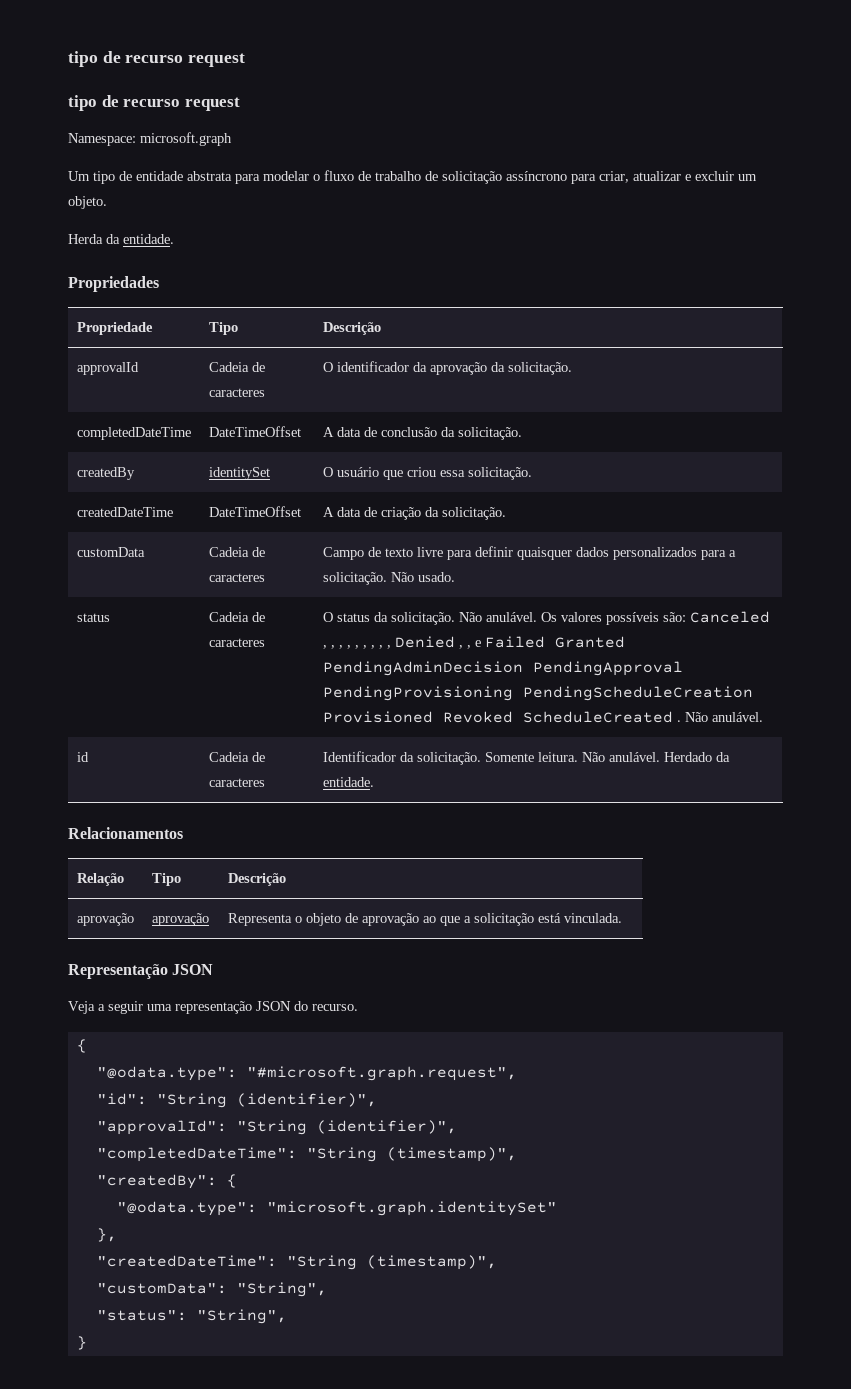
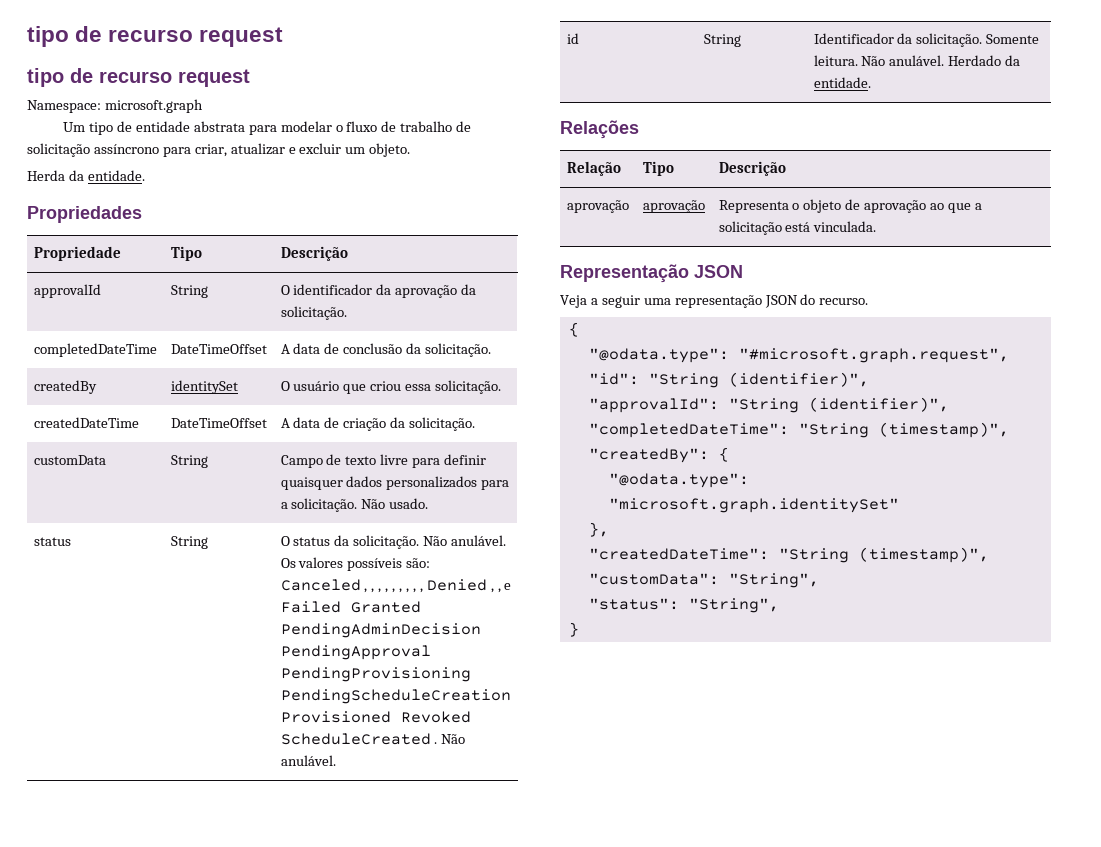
- approvalId | Cadeia de caracteres | O identificador da aprovação da solicitação.
+ approvalId | String | O identificador da aprovação da solicitação.
- customData | Cadeia de caracteres | Campo de texto livre para definir quaisquer dados personalizados para a solicitação. Não usado.
+ customData | String | Campo de texto livre para definir quaisquer dados personalizados para a solicitação. Não usado.
- status | Cadeia de caracteres | O status da solicitação. Não anulável. Os valores possíveis são: Canceled , , , , , , , , , Denied , , e Failed Granted PendingAdminDecision PendingApproval PendingProvisioning PendingScheduleCreation Provisioned Revoked ScheduleCreated . Não anulável.
+ status | String | O status da solicitação. Não anulável. Os valores possíveis são: Canceled , , , , , , , , , Denied , , e Failed Granted PendingAdminDecision PendingApproval PendingProvisioning PendingScheduleCreation Provisioned Revoked ScheduleCreated . Não anulável.
- id | Cadeia de caracteres | Identificador da solicitação. Somente leitura. Não anulável. Herdado da entidade.
+ id | String | Identificador da solicitação. Somente leitura. Não anulável. Herdado da entidade.
- Relacionamentos
+ Relações

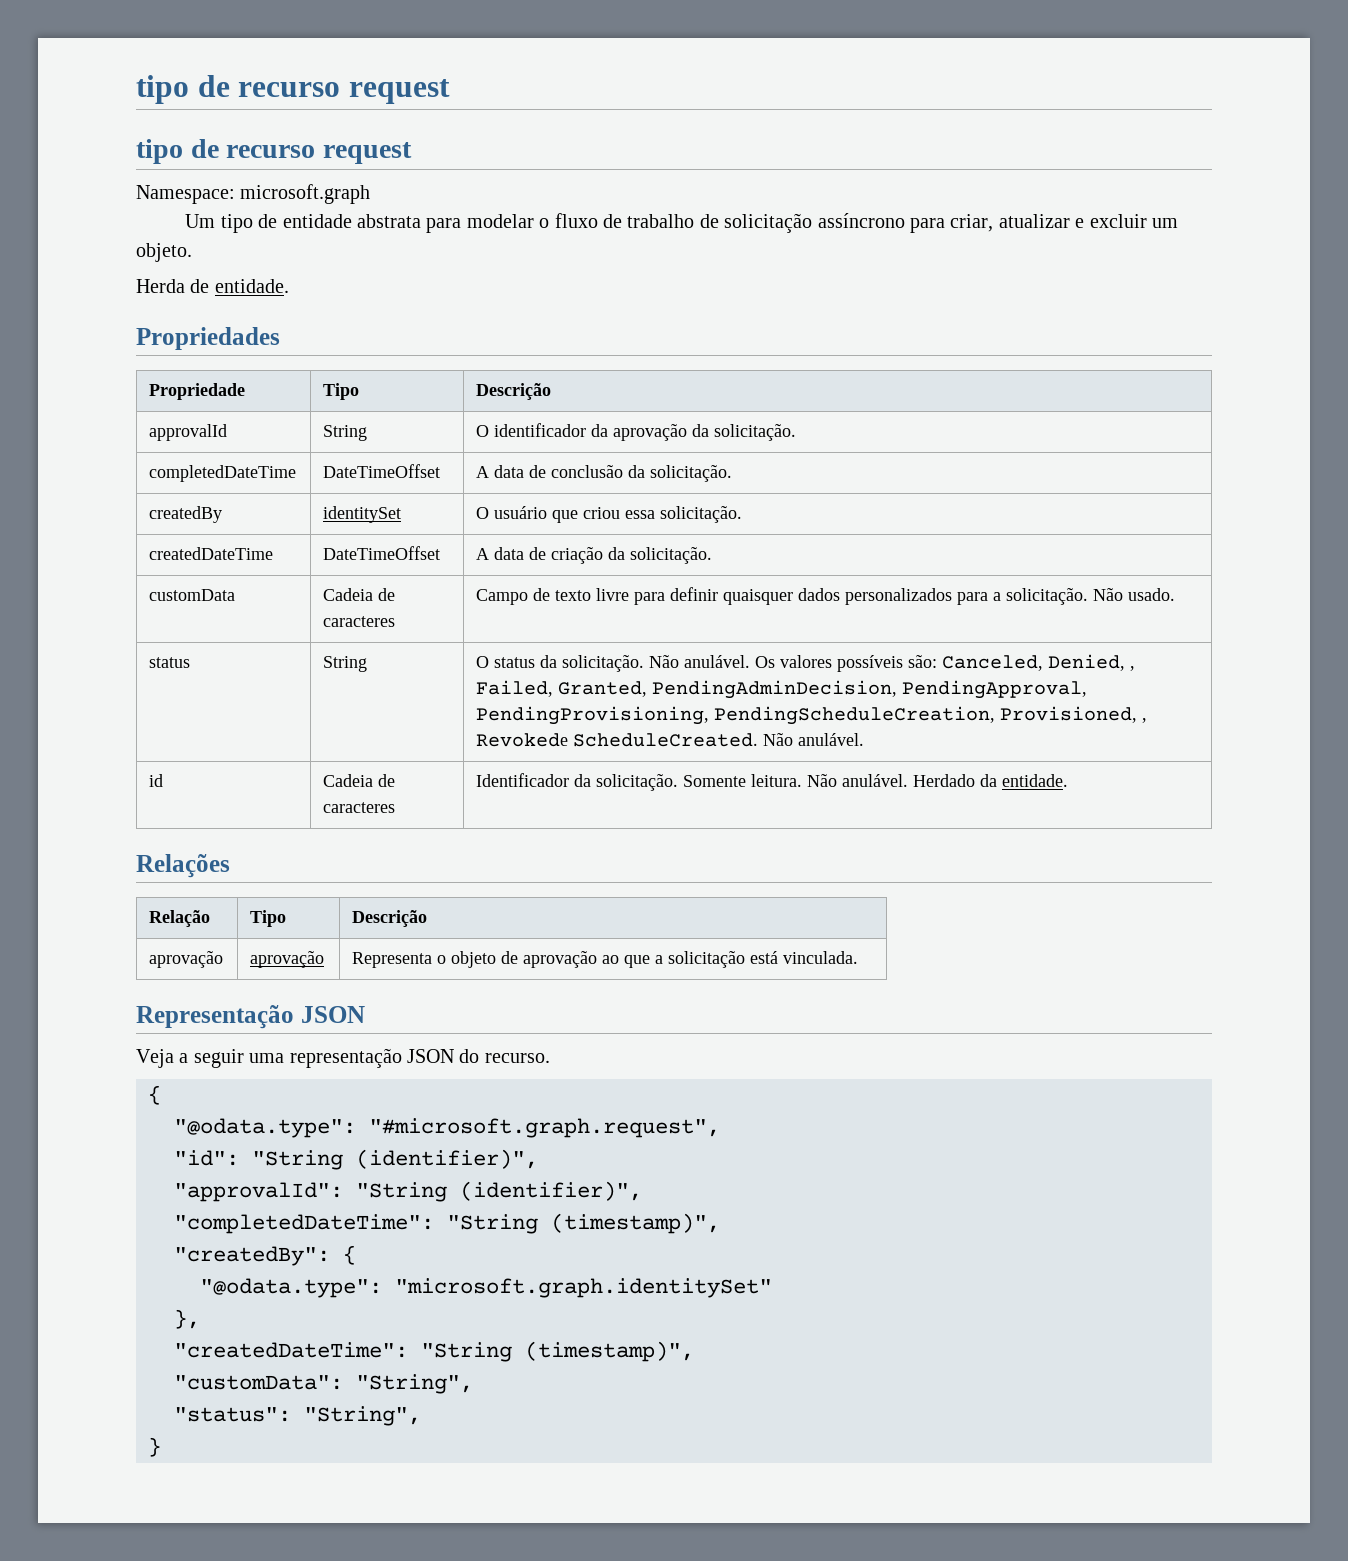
- Herda da entidade.
+ Herda de entidade.
- customData | String | Campo de texto livre para definir quaisquer dados personalizados para a solicitação. Não usado.
+ customData | Cadeia de caracteres | Campo de texto livre para definir quaisquer dados personalizados para a solicitação. Não usado.
- status | String | O status da solicitação. Não anulável. Os valores possíveis são: Canceled , , , , , , , , , Denied , , e Failed Granted PendingAdminDecision PendingApproval PendingProvisioning PendingScheduleCreation Provisioned Revoked ScheduleCreated . Não anulável.
+ status | String | O status da solicitação. Não anulável. Os valores possíveis são: Canceled, Denied, , Failed, Granted, PendingAdminDecision, PendingApproval, PendingProvisioning, PendingScheduleCreation, Provisioned, , Revokede ScheduleCreated. Não anulável.
- id | String | Identificador da solicitação. Somente leitura. Não anulável. Herdado da entidade.
+ id | Cadeia de caracteres | Identificador da solicitação. Somente leitura. Não anulável. Herdado da entidade.

